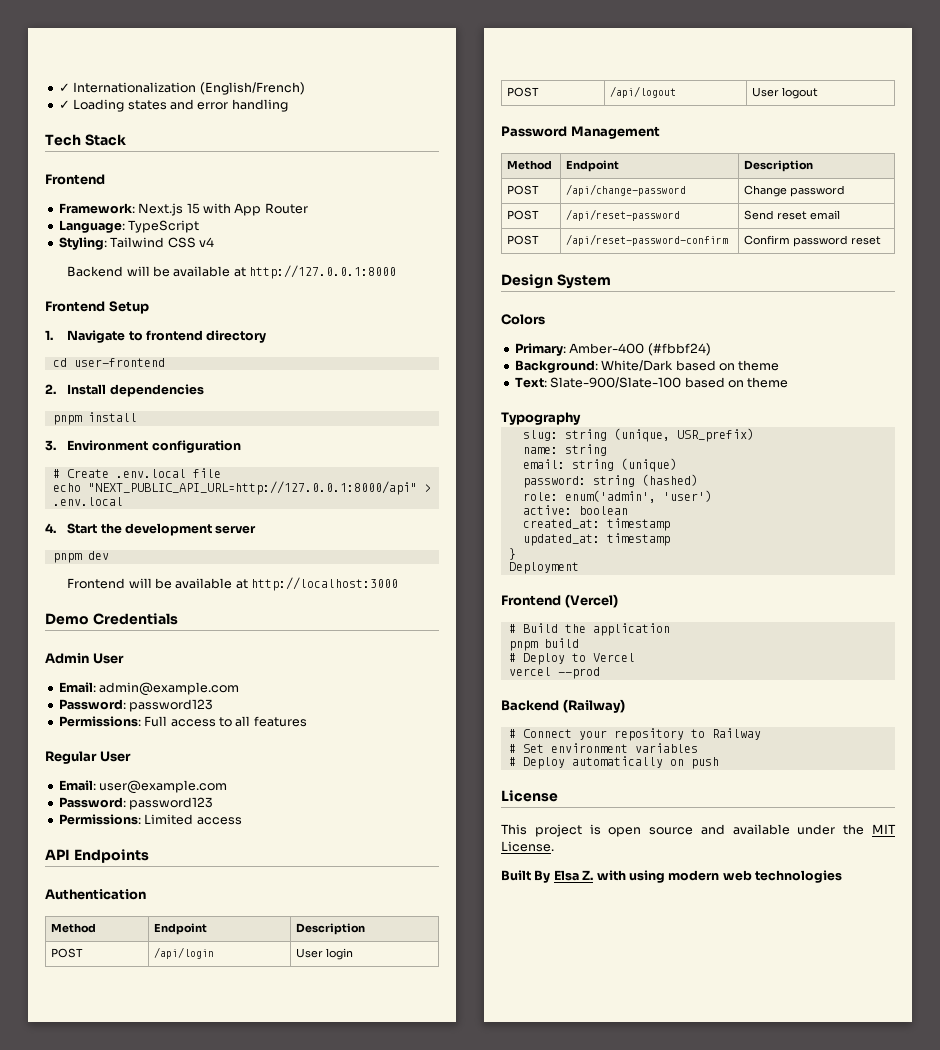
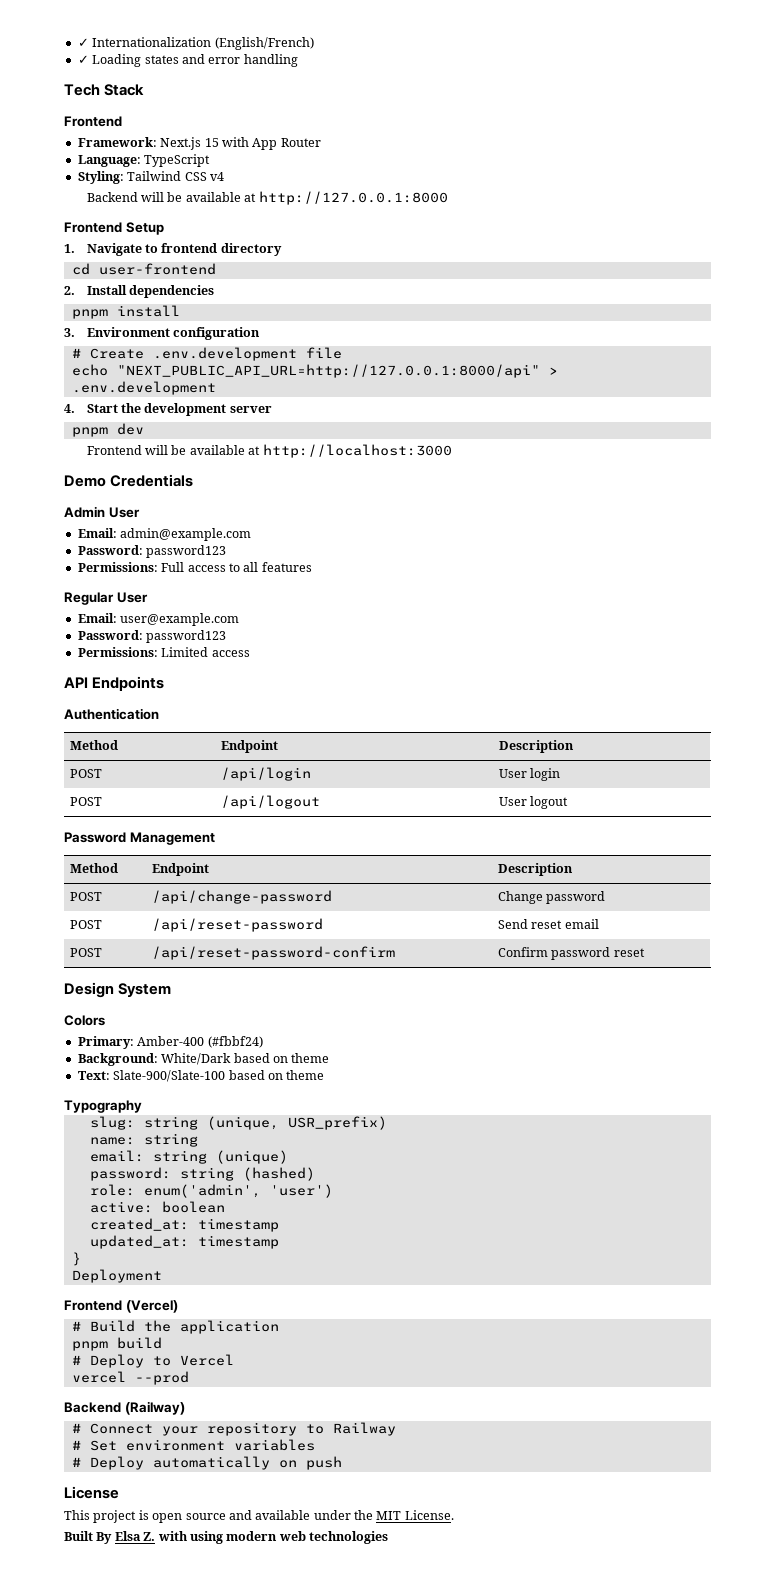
- # Create .env.local file
+ # Create .env.development file
- echo "NEXT_PUBLIC_API_URL=http://127.0.0.1:8000/api" > .env.local
+ echo "NEXT_PUBLIC_API_URL=http://127.0.0.1:8000/api" > .env.development

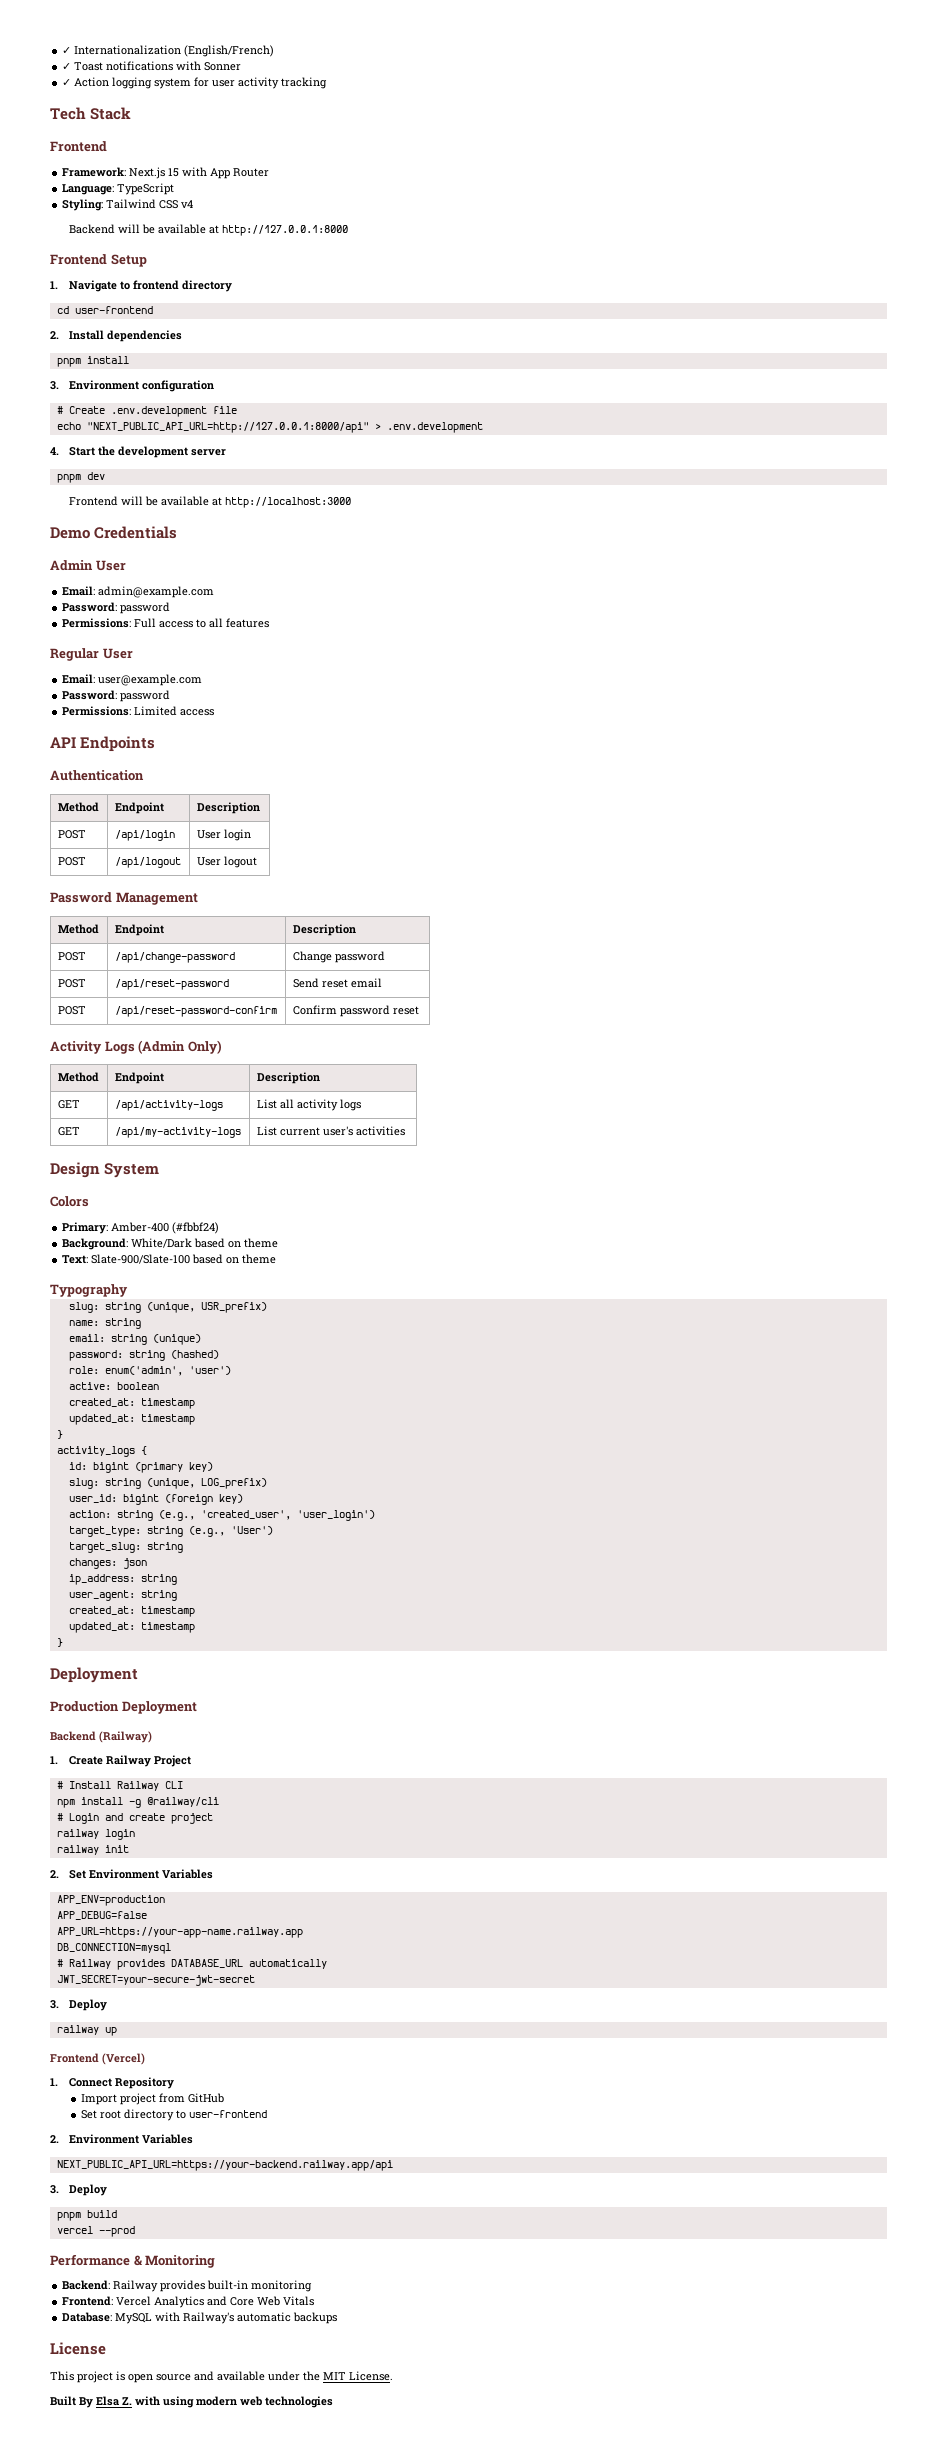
- ✓ Loading states and error handling
+ ✓ Toast notifications with Sonner
+ ✓ Action logging system for user activity tracking
  Email: admin@example.com
- Password: password123
+ Password: password
  Email: user@example.com
- Password: password123
+ Password: password
+ Activity Logs (Admin Only)
+ Method | Endpoint | Description
+ GET | /api/activity-logs | List all activity logs
+ GET | /api/my-activity-logs | List current user's activities
+ activity_logs {
+ id: bigint (primary key)
+ slug: string (unique, LOG_prefix)
+ user_id: bigint (foreign key)
+ action: string (e.g., 'created_user', 'user_login')
+ target_type: string (e.g., 'User')
+ target_slug: string
+ changes: json
+ ip_address: string
+ user_agent: string
+ created_at: timestamp
+ updated_at: timestamp
+ }
  Deployment
+ Production Deployment
+ Backend (Railway)
+ 1. Create Railway Project
+ # Install Railway CLI
+ npm install -g @railway/cli
+ # Login and create project
+ railway login
+ railway init
+ 2. Set Environment Variables
+ APP_ENV=production
+ APP_DEBUG=false
+ APP_URL=https://your-app-name.railway.app
+ DB_CONNECTION=mysql
+ # Railway provides DATABASE_URL automatically
+ JWT_SECRET=your-secure-jwt-secret
+ 3. Deploy
+ railway up
  Frontend (Vercel)
- # Build the application
+ 1. Connect Repository
+ Import project from GitHub
+ Set root directory to user-frontend
+ 2. Environment Variables
+ NEXT_PUBLIC_API_URL=https://your-backend.railway.app/api
+ 3. Deploy
  pnpm build
- # Deploy to Vercel
  vercel --prod
- Backend (Railway)
- # Connect your repository to Railway
- # Set environment variables
- # Deploy automatically on push
+ Performance & Monitoring
+ Backend: Railway provides built-in monitoring
+ Frontend: Vercel Analytics and Core Web Vitals
+ Database: MySQL with Railway's automatic backups

